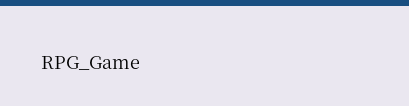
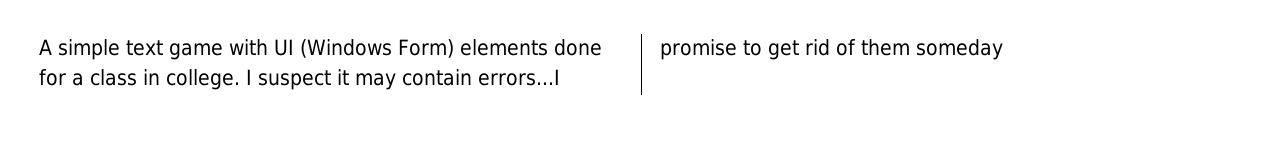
- RPG_Game
+ A simple text game with UI (Windows Form) elements done for a class in college. I suspect it may contain errors...I promise to get rid of them someday

